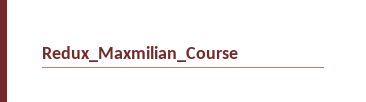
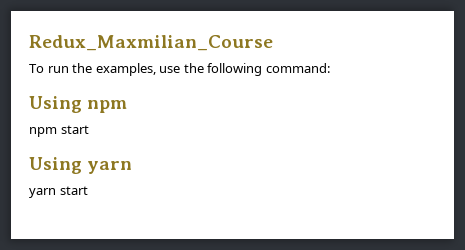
+ To run the examples, use the following command:
+ Using npm
+ npm start
+ Using yarn
+ yarn start

